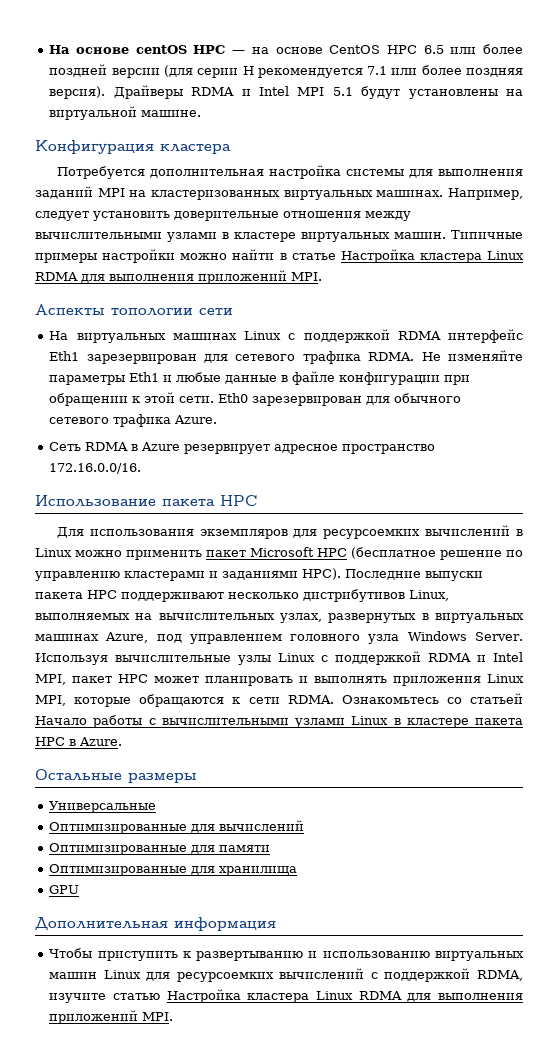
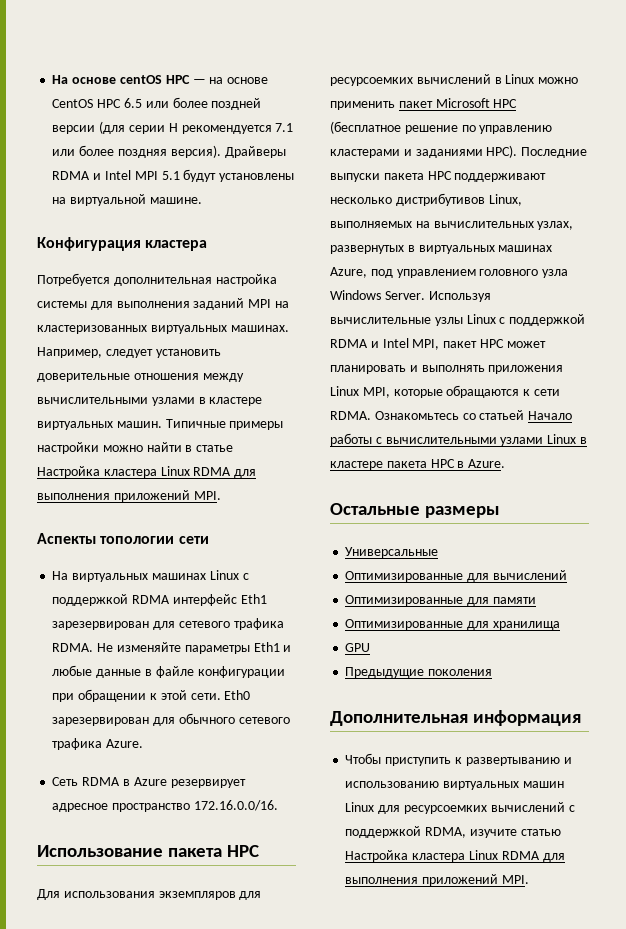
+ Предыдущие поколения

